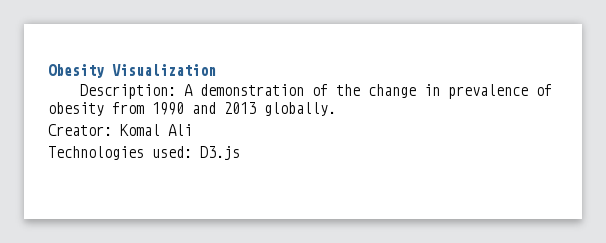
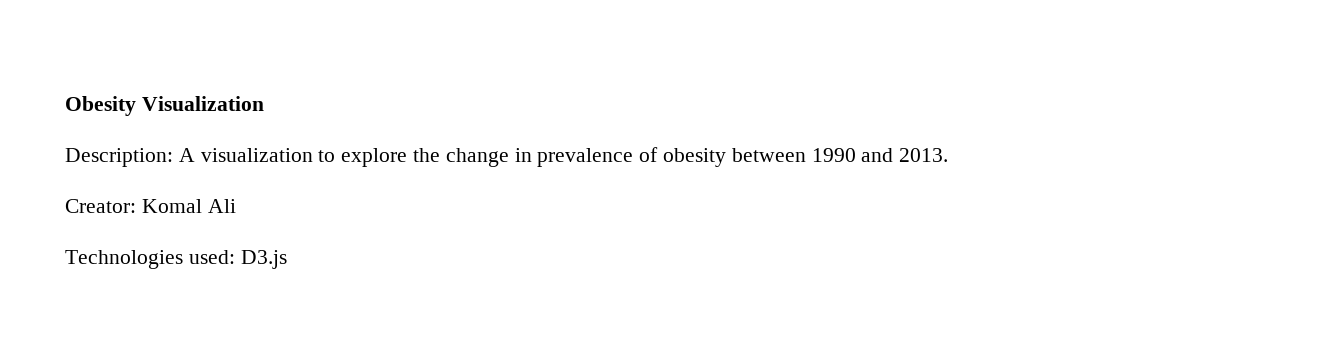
- Description: A demonstration of the change in prevalence of obesity from 1990 and 2013 globally.
+ Description: A visualization to explore the change in prevalence of obesity between 1990 and 2013.

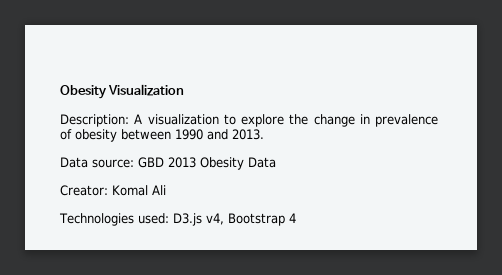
+ Data source: GBD 2013 Obesity Data
- Technologies used: D3.js
+ Technologies used: D3.js v4, Bootstrap 4

